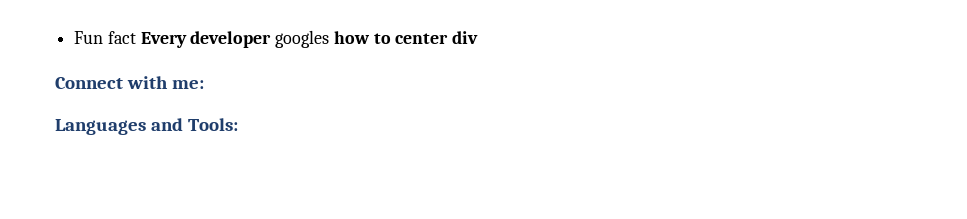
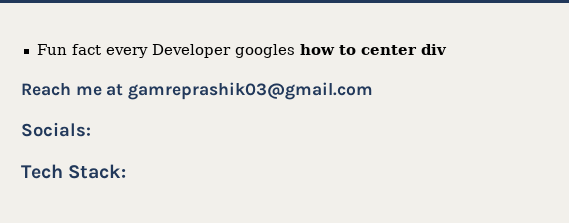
- Fun fact Every developer googles how to center div
+ Fun fact every Developer googles how to center div
- Connect with me:
- Languages and Tools:
+ Reach me at gamreprashik03@gmail.com
+ Socials:
+ Tech Stack:

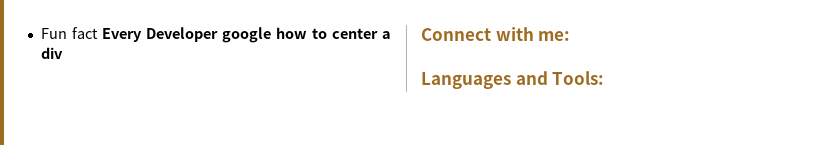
- Fun fact every Developer googles how to center div
+ Fun fact Every Developer google how to center a div
- Reach me at gamreprashik03@gmail.com
- Socials:
- Tech Stack:
+ Connect with me:
+ Languages and Tools:

